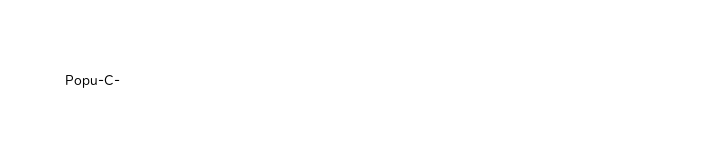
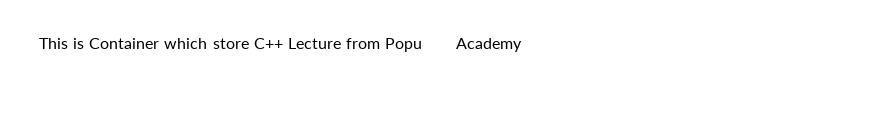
- Popu-C-
+ This is Container which store C++ Lecture from Popu Academy

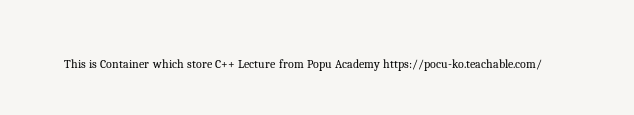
- This is Container which store C++ Lecture from Popu Academy
+ This is Container which store C++ Lecture from Popu Academy https://pocu-ko.teachable.com/

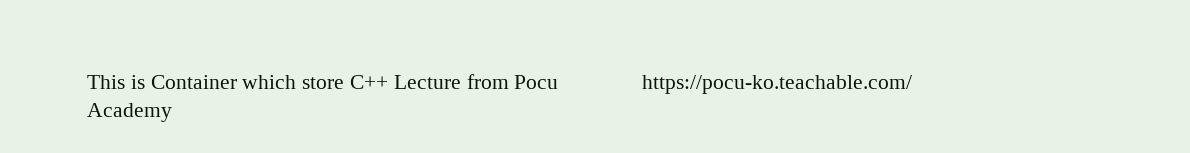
- This is Container which store C++ Lecture from Popu Academy https://pocu-ko.teachable.com/
+ This is Container which store C++ Lecture from Pocu Academy
+ https://pocu-ko.teachable.com/

